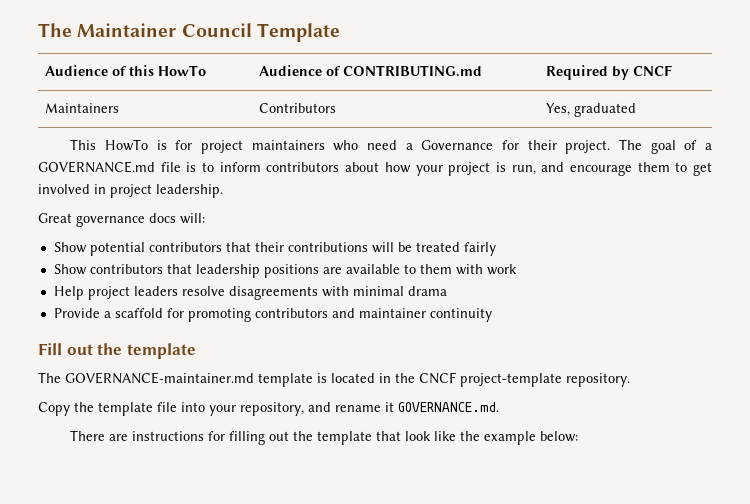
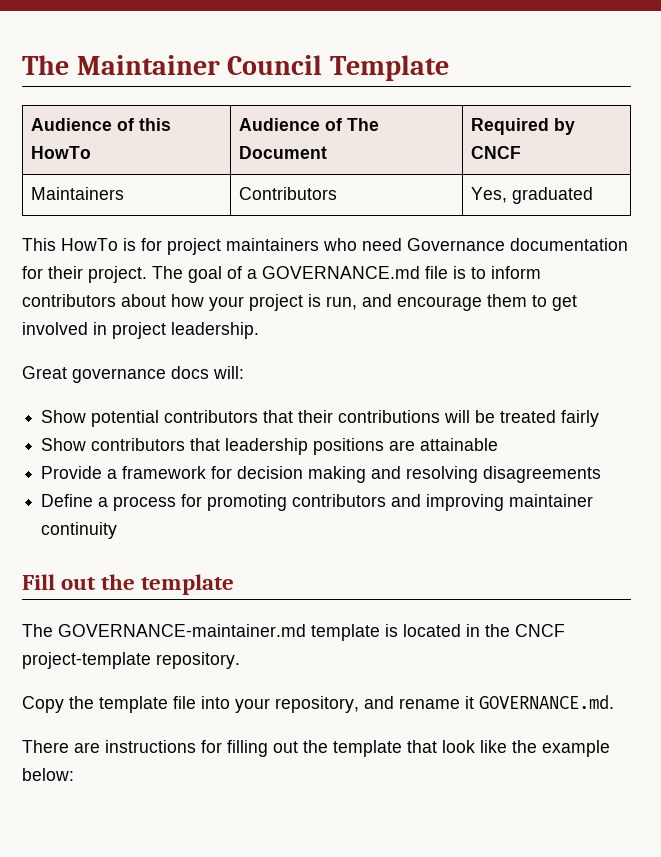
- Audience of this HowTo | Audience of CONTRIBUTING.md | Required by CNCF
+ Audience of this HowTo | Audience of The Document | Required by CNCF
- This HowTo is for project maintainers who need a Governance for their project.
+ This HowTo is for project maintainers who need Governance documentation for their project.
- Show contributors that leadership positions are available to them with work
- Help project leaders resolve disagreements with minimal drama
- Provide a scaffold for promoting contributors and maintainer continuity
+ Show contributors that leadership positions are attainable
+ Provide a framework for decision making and resolving disagreements
+ Define a process for promoting contributors and improving maintainer continuity

